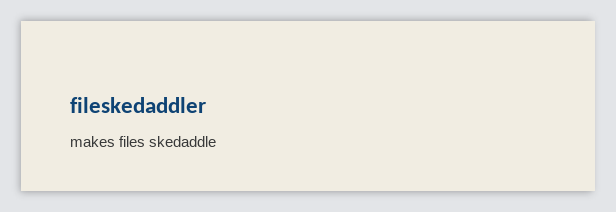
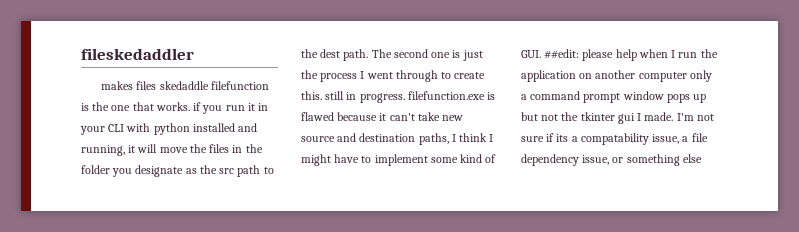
- makes files skedaddle
+ makes files skedaddle filefunction is the one that works. if you run it in your CLI with python installed and running, it will move the files in the folder you designate as the src path to the dest path. The second one is just the process I went through to create this. still in progress. filefunction.exe is flawed because it can't take new source and destination paths, I think I might have to implement some kind of GUI. ##edit: please help when I run the application on another computer only a command prompt window pops up but not the tkinter gui I made. I'm not sure if its a compatability issue, a file dependency issue, or something else

